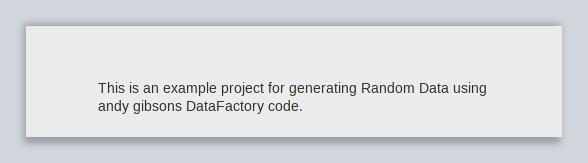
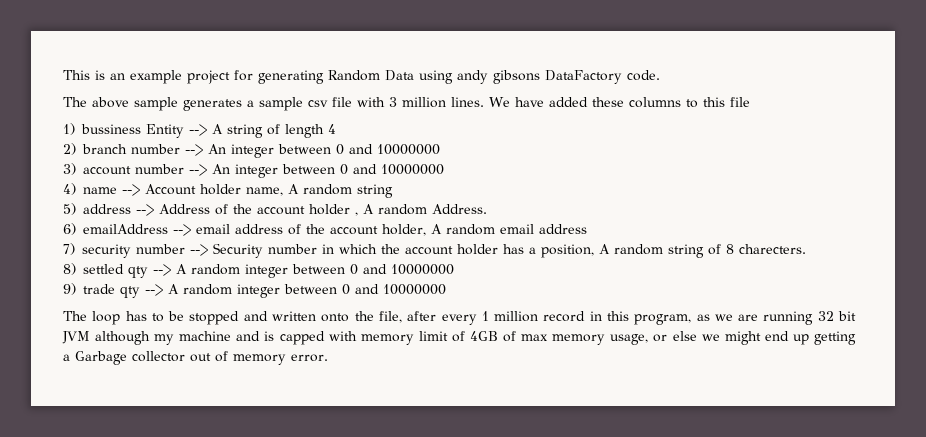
+ The above sample generates a sample csv file with 3 million lines. We have added these columns to this file
+ 1) bussiness Entity --> A string of length 4
+ 2) branch number --> An integer between 0 and 10000000
+ 3) account number --> An integer between 0 and 10000000
+ 4) name --> Account holder name, A random string
+ 5) address --> Address of the account holder , A random Address.
+ 6) emailAddress --> email address of the account holder, A random email address
+ 7) security number --> Security number in which the account holder has a position, A random string of 8 charecters.
+ 8) settled qty --> A random integer between 0 and 10000000
+ 9) trade qty --> A random integer between 0 and 10000000
+ The loop has to be stopped and written onto the file, after every 1 million record in this program, as we are running 32 bit JVM although my machine and is capped with memory limit of 4GB of max memory usage, or else we might end up getting a Garbage collector out of memory error.

